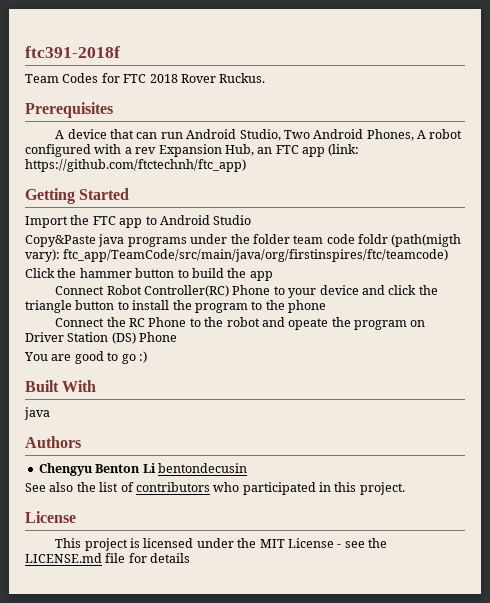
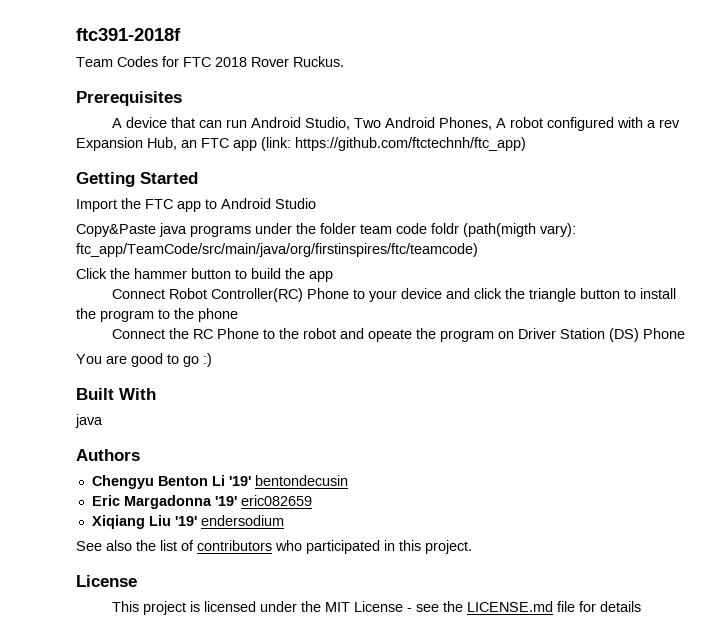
- Chengyu Benton Li bentondecusin
+ Chengyu Benton Li '19' bentondecusin
+ Eric Margadonna '19' eric082659
+ Xiqiang Liu '19' endersodium

